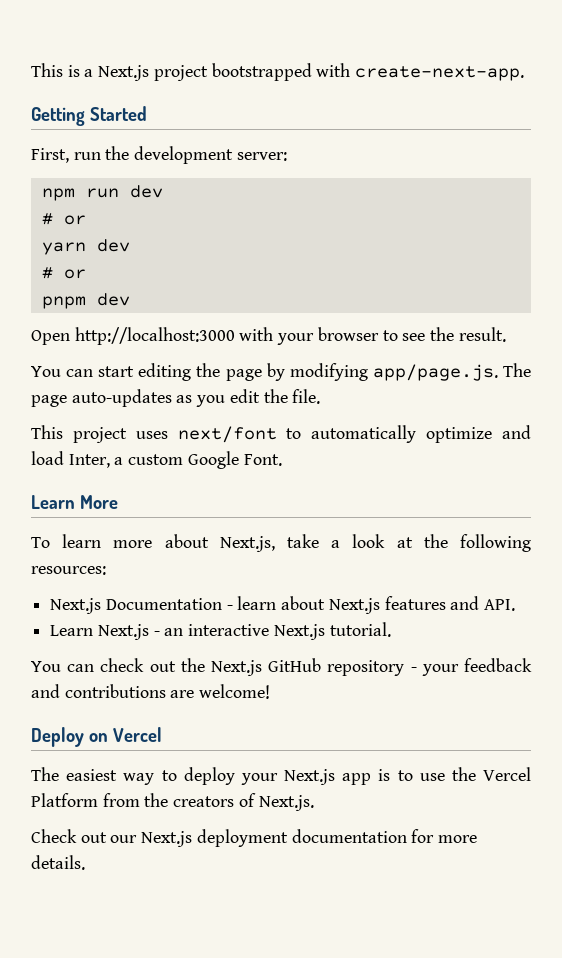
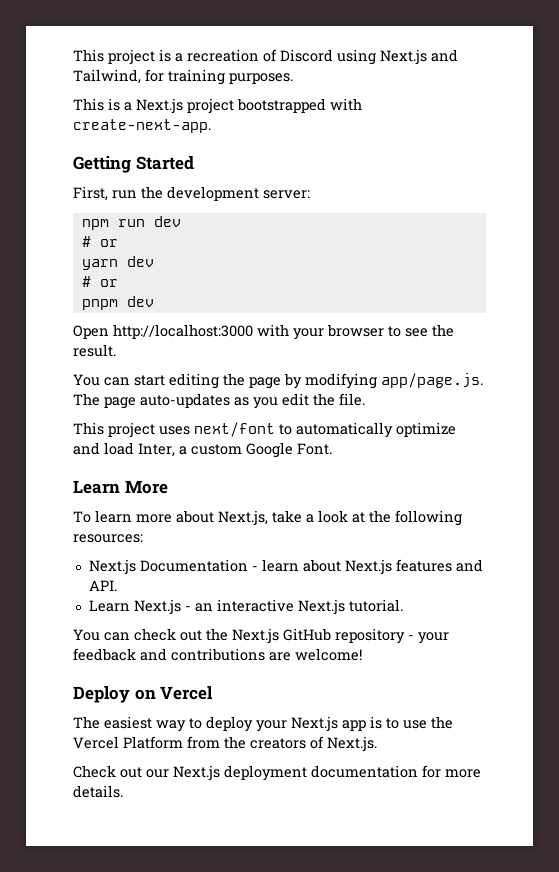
+ This project is a recreation of Discord using Next.js and Tailwind, for training purposes.

